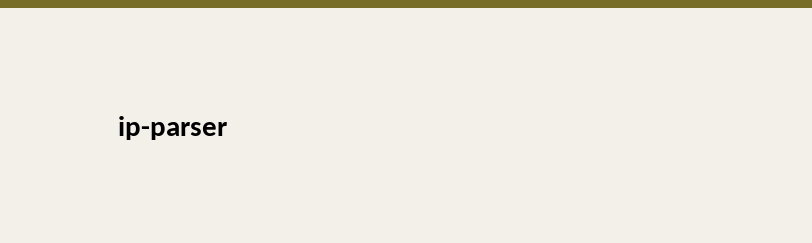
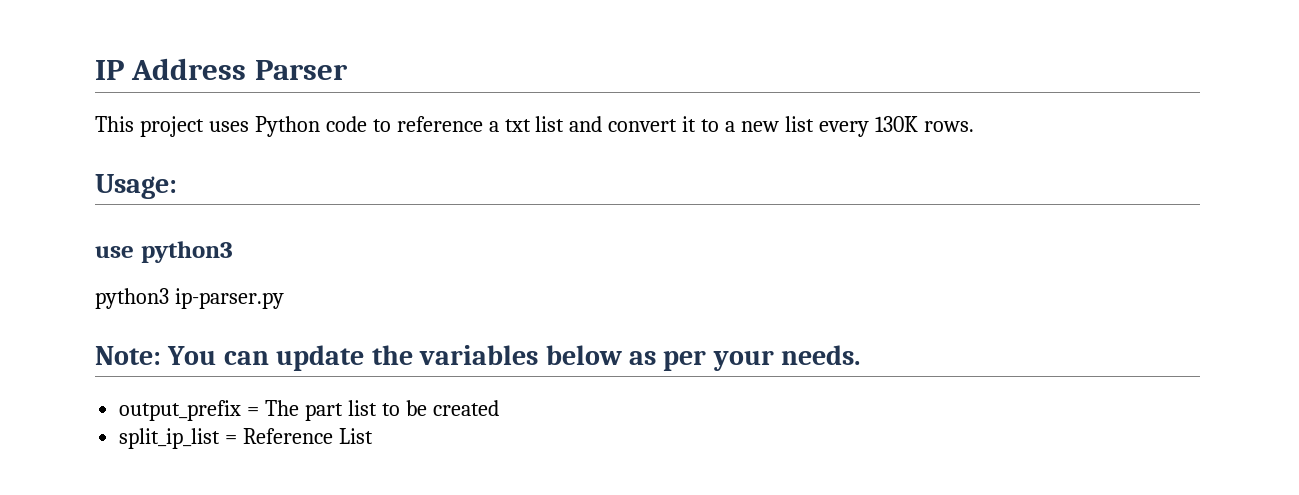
- ip-parser
+ IP Address Parser
+ This project uses Python code to reference a txt list and convert it to a new list every 130K rows.
+ Usage:
+ use python3
+ python3 ip-parser.py
+ Note: You can update the variables below as per your needs.
+ output_prefix = The part list to be created
+ split_ip_list = Reference List

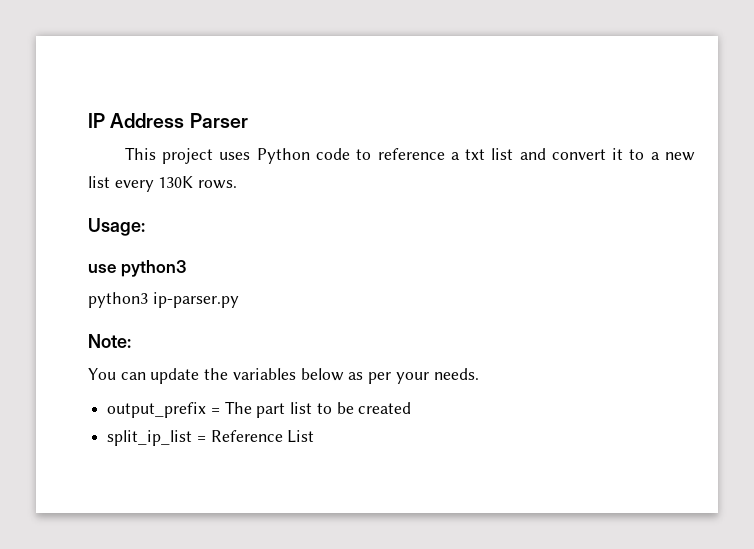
- Note: You can update the variables below as per your needs.
+ Note:
+ You can update the variables below as per your needs.

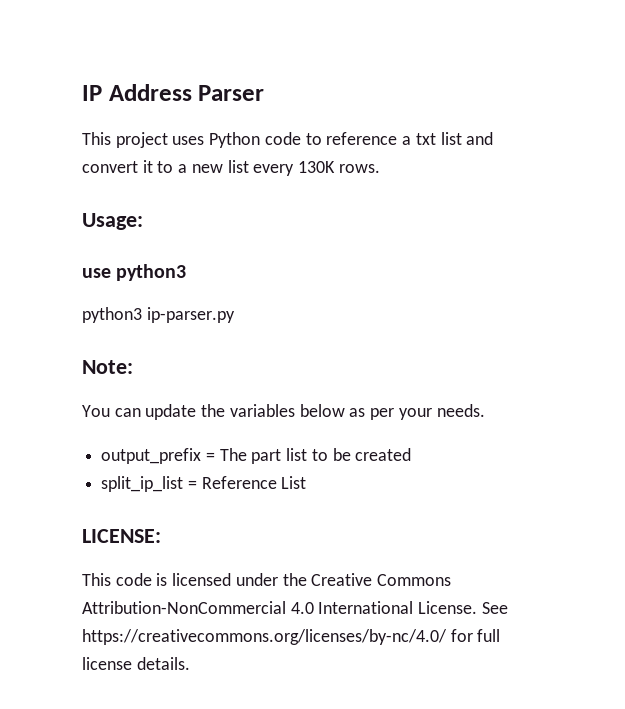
+ LICENSE:
+ This code is licensed under the Creative Commons Attribution-NonCommercial 4.0 International License. See https://creativecommons.org/licenses/by-nc/4.0/ for full license details.

